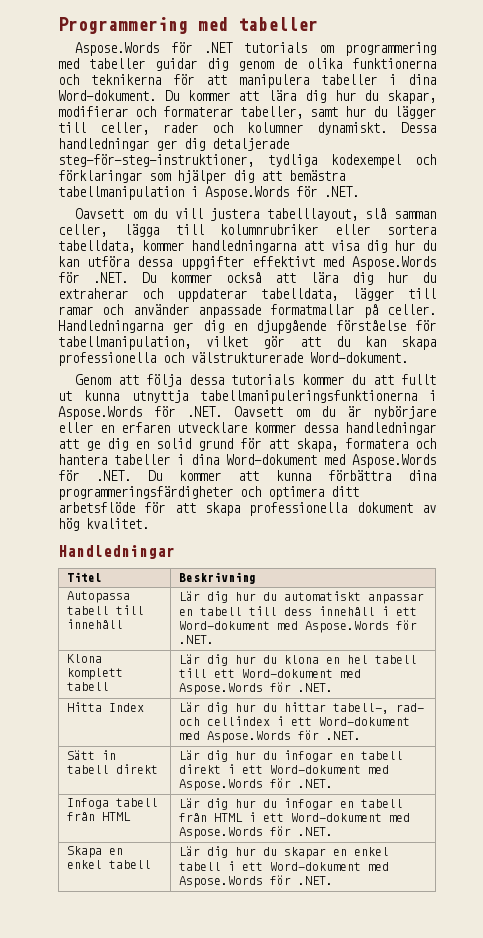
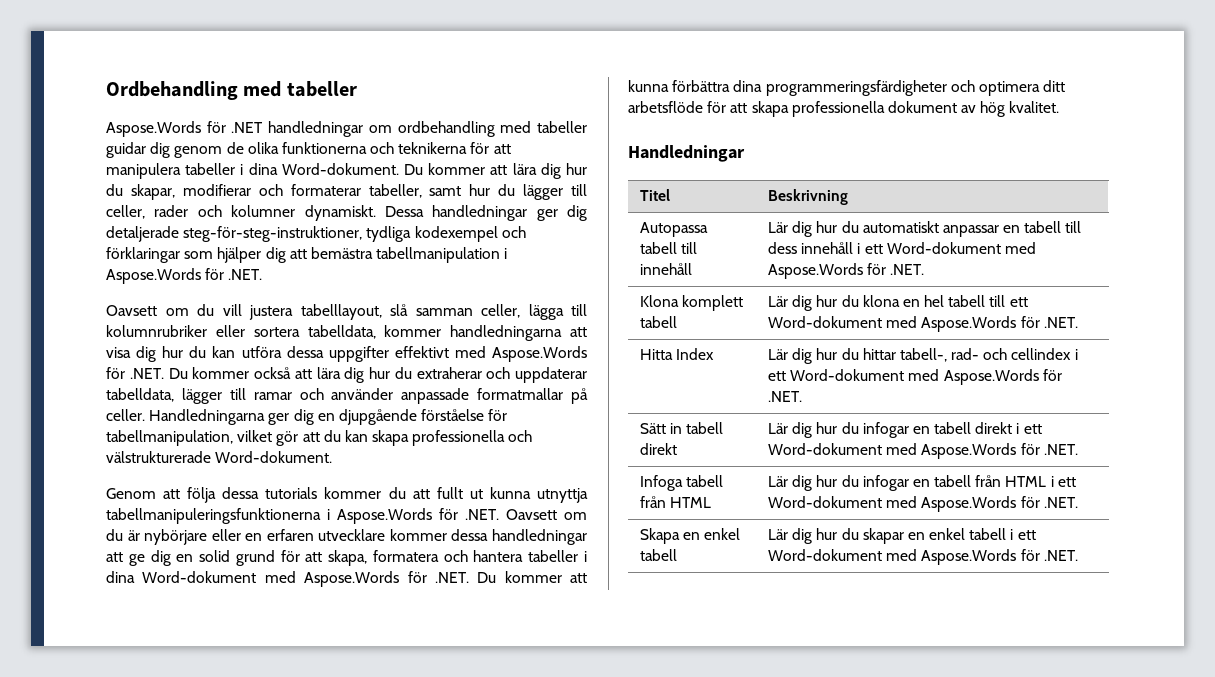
- Programmering med tabeller
+ Ordbehandling med tabeller
- Aspose.Words för .NET tutorials om programmering med tabeller guidar dig genom de olika funktionerna och teknikerna för att manipulera tabeller i dina Word-dokument.
+ Aspose.Words för .NET handledningar om ordbehandling med tabeller guidar dig genom de olika funktionerna och teknikerna för att manipulera tabeller i dina Word-dokument.

